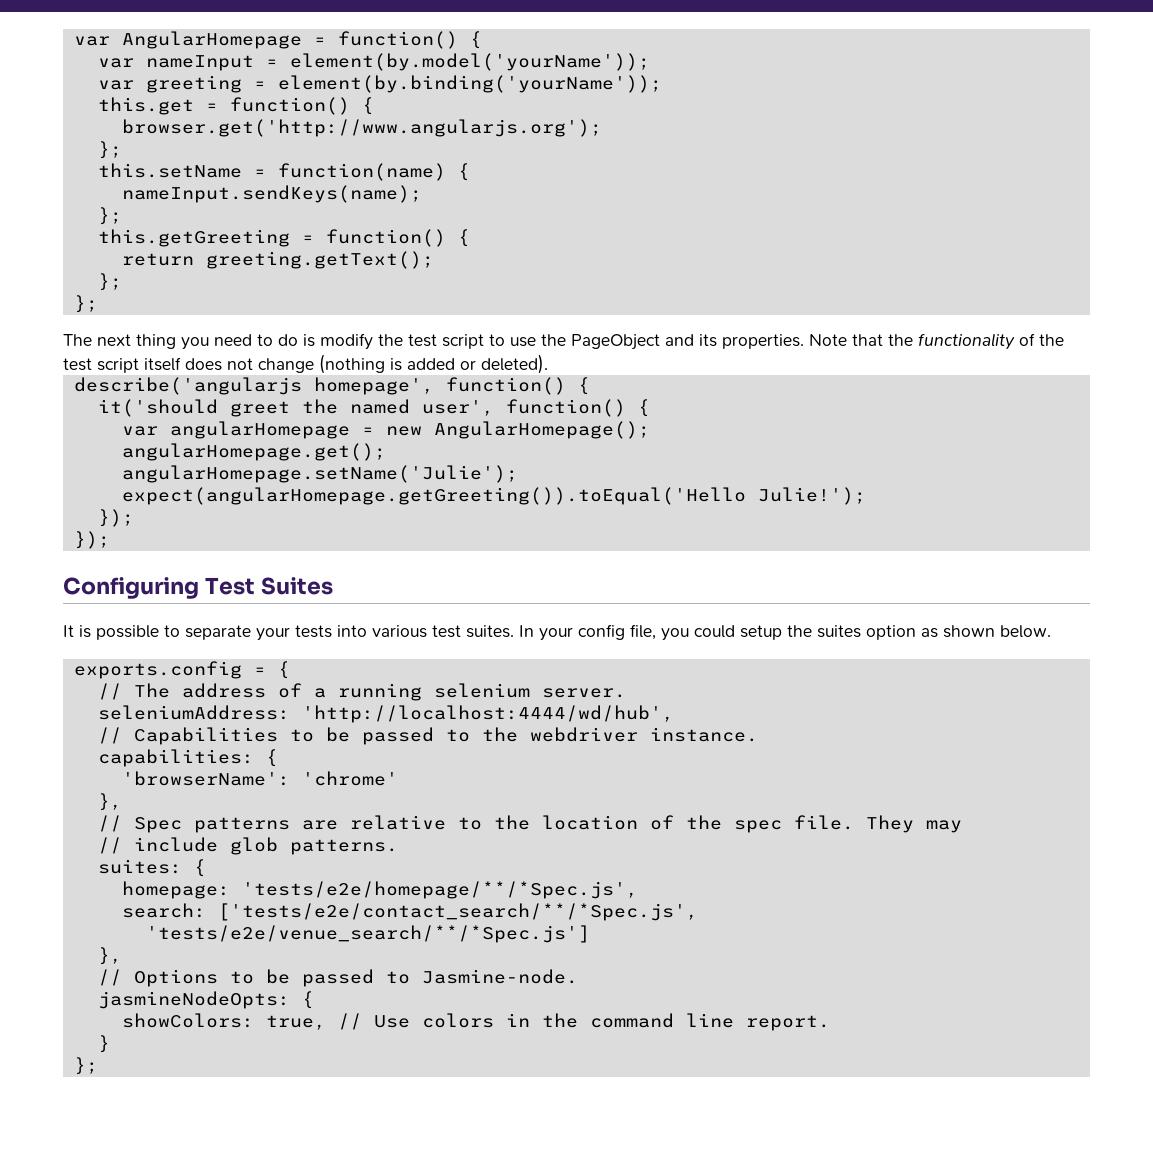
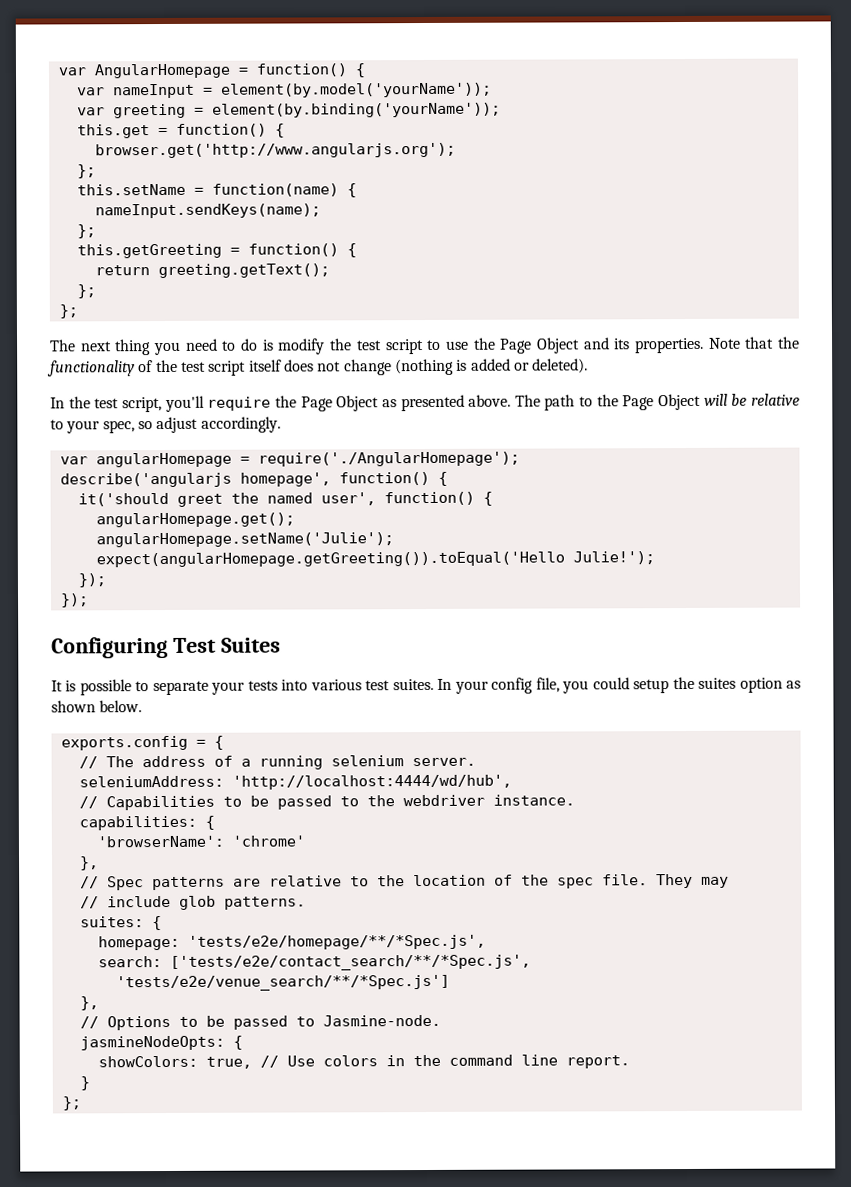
- The next thing you need to do is modify the test script to use the PageObject and its properties.
+ The next thing you need to do is modify the test script to use the Page Object and its properties.
+ In the test script, you'll require the Page Object as presented above. The path to the Page Object will be relative to your spec, so adjust accordingly.
+ var angularHomepage = require('./AngularHomepage');
- var angularHomepage = new AngularHomepage();

